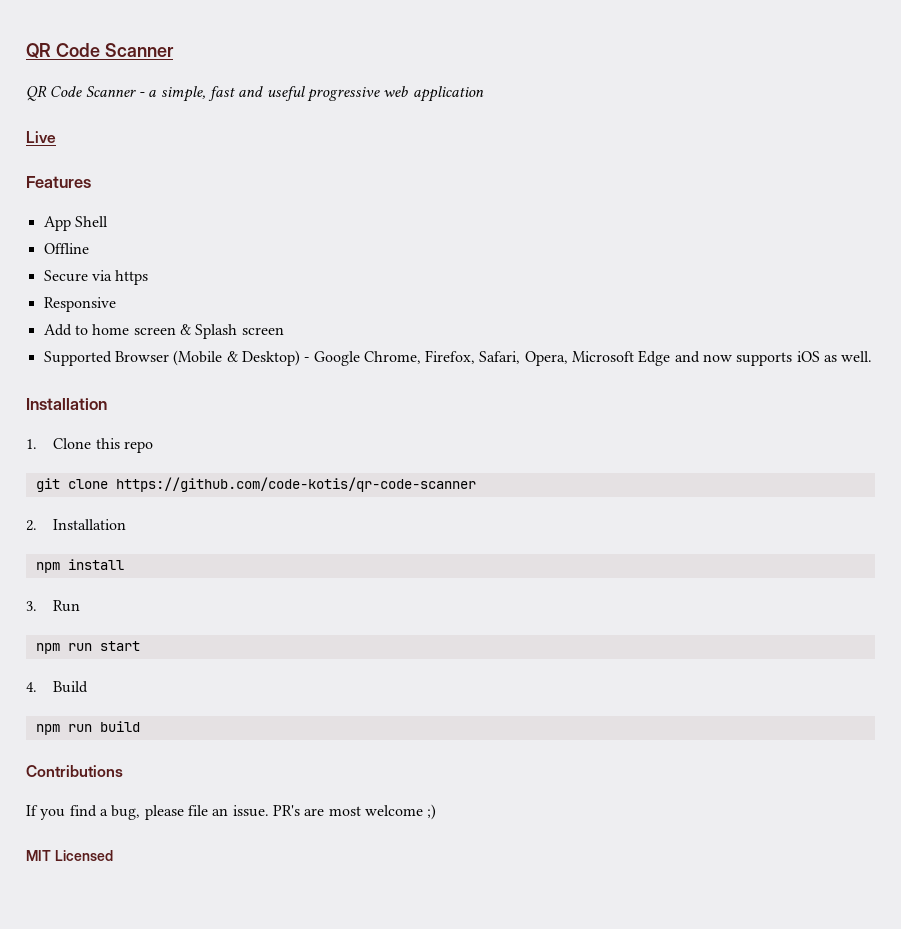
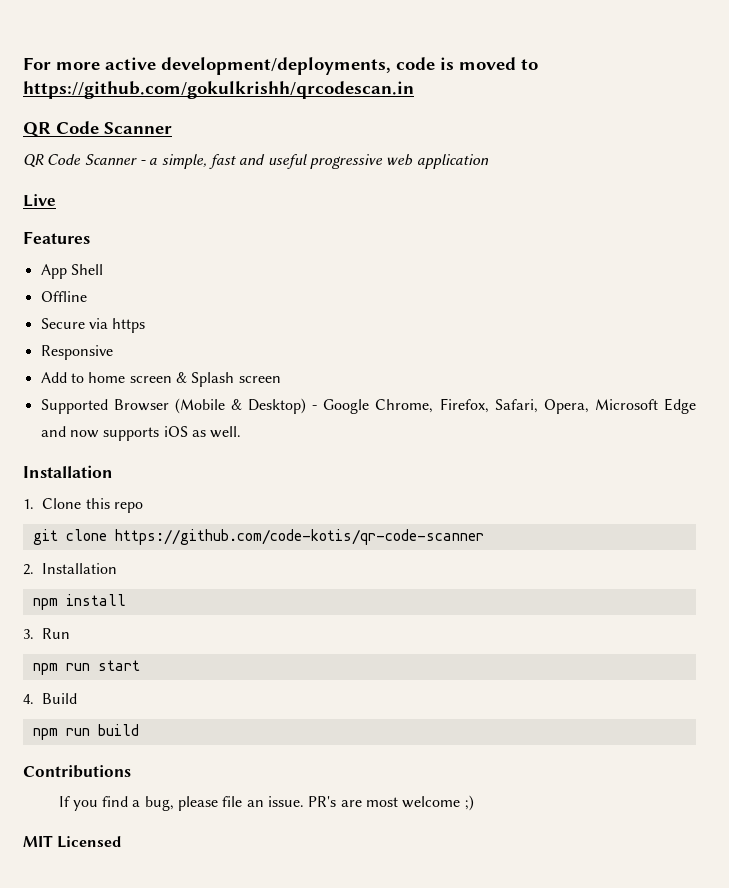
+ For more active development/deployments, code is moved to https://github.com/gokulkrishh/qrcodescan.in

